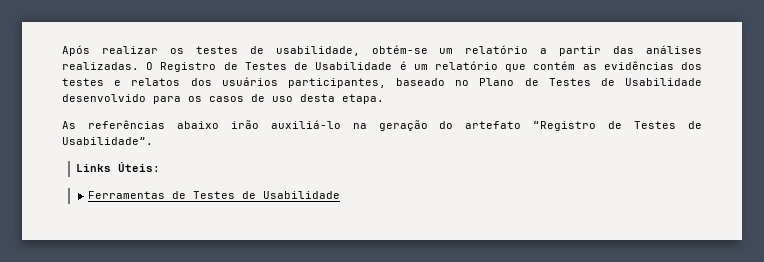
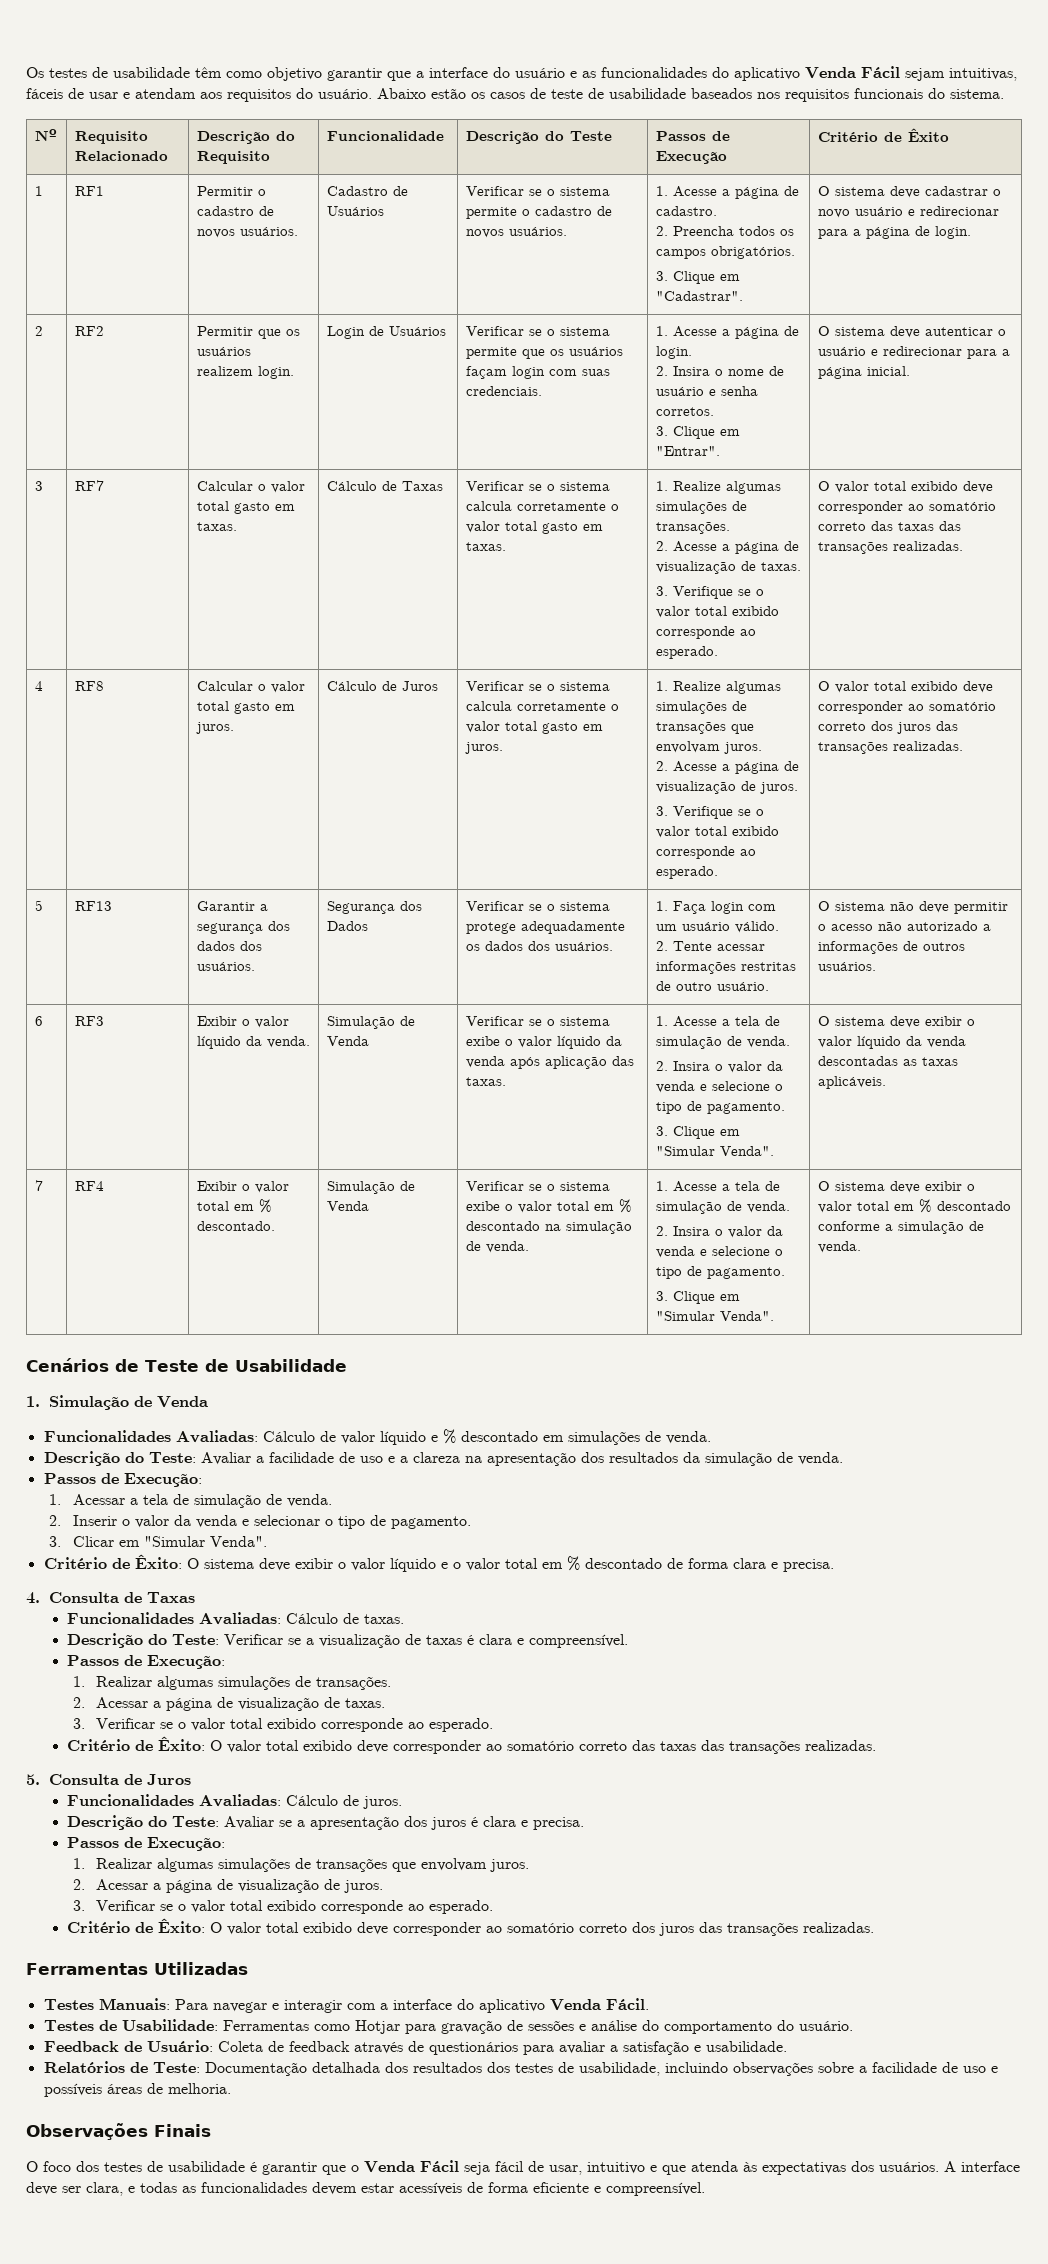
- Após realizar os testes de usabilidade, obtém-se um relatório a partir das análises realizadas. O Registro de Testes de Usabilidade é um relatório que contém as evidências dos testes e relatos dos usuários participantes, baseado no Plano de Testes de Usabilidade desenvolvido para os casos de uso desta etapa.
- As referências abaixo irão auxiliá-lo na geração do artefato “Registro de Testes de Usabilidade”.
- Links Úteis:
- Ferramentas de Testes de Usabilidade
+ Os testes de usabilidade têm como objetivo garantir que a interface do usuário e as funcionalidades do aplicativo Venda Fácil sejam intuitivas, fáceis de usar e atendam aos requisitos do usuário. Abaixo estão os casos de teste de usabilidade baseados nos requisitos funcionais do sistema.
+ Nº | Requisito Relacionado | Descrição do Requisito | Funcionalidade | Descrição do Teste | Passos de Execução | Critério de Êxito
+ 1 | RF1 | Permitir o cadastro de novos usuários. | Cadastro de Usuários | Verificar se o sistema permite o cadastro de novos usuários. | 1. Acesse a página de cadastro.
+ 2. Preencha todos os campos obrigatórios.
+ 3. Clique em "Cadastrar". | O sistema deve cadastrar o novo usuário e redirecionar para a página de login.
+ 2 | RF2 | Permitir que os usuários realizem login. | Login de Usuários | Verificar se o sistema permite que os usuários façam login com suas credenciais. | 1. Acesse a página de login.
+ 2. Insira o nome de usuário e senha corretos.
+ 3. Clique em "Entrar". | O sistema deve autenticar o usuário e redirecionar para a página inicial.
+ 3 | RF7 | Calcular o valor total gasto em taxas. | Cálculo de Taxas | Verificar se o sistema calcula corretamente o valor total gasto em taxas. | 1. Realize algumas simulações de transações.
+ 2. Acesse a página de visualização de taxas.
+ 3. Verifique se o valor total exibido corresponde ao esperado. | O valor total exibido deve corresponder ao somatório correto das taxas das transações realizadas.
+ 4 | RF8 | Calcular o valor total gasto em juros. | Cálculo de Juros | Verificar se o sistema calcula corretamente o valor total gasto em juros. | 1. Realize algumas simulações de transações que envolvam juros.
+ 2. Acesse a página de visualização de juros.
+ 3. Verifique se o valor total exibido corresponde ao esperado. | O valor total exibido deve corresponder ao somatório correto dos juros das transações realizadas.
+ 5 | RF13 | Garantir a segurança dos dados dos usuários. | Segurança dos Dados | Verificar se o sistema protege adequadamente os dados dos usuários. | 1. Faça login com um usuário válido.
+ 2. Tente acessar informações restritas de outro usuário. | O sistema não deve permitir o acesso não autorizado a informações de outros usuários.
+ 6 | RF3 | Exibir o valor líquido da venda. | Simulação de Venda | Verificar se o sistema exibe o valor líquido da venda após aplicação das taxas. | 1. Acesse a tela de simulação de venda.
+ 2. Insira o valor da venda e selecione o tipo de pagamento.
+ 3. Clique em "Simular Venda". | O sistema deve exibir o valor líquido da venda descontadas as taxas aplicáveis.
+ 7 | RF4 | Exibir o valor total em % descontado. | Simulação de Venda | Verificar se o sistema exibe o valor total em % descontado na simulação de venda. | 1. Acesse a tela de simulação de venda.
+ 2. Insira o valor da venda e selecione o tipo de pagamento.
+ 3. Clique em "Simular Venda". | O sistema deve exibir o valor total em % descontado conforme a simulação de venda.
+ Cenários de Teste de Usabilidade
+ 1. Simulação de Venda
+ Funcionalidades Avaliadas: Cálculo de valor líquido e % descontado em simulações de venda.
+ Descrição do Teste: Avaliar a facilidade de uso e a clareza na apresentação dos resultados da simulação de venda.
+ Passos de Execução:
+ 1. Acessar a tela de simulação de venda.
+ 2. Inserir o valor da venda e selecionar o tipo de pagamento.
+ 3. Clicar em "Simular Venda".
+ Critério de Êxito: O sistema deve exibir o valor líquido e o valor total em % descontado de forma clara e precisa.
+ 4. Consulta de Taxas
+ Funcionalidades Avaliadas: Cálculo de taxas.
+ Descrição do Teste: Verificar se a visualização de taxas é clara e compreensível.
+ Passos de Execução:
+ 1. Realizar algumas simulações de transações.
+ 2. Acessar a página de visualização de taxas.
+ 3. Verificar se o valor total exibido corresponde ao esperado.
+ Critério de Êxito: O valor total exibido deve corresponder ao somatório correto das taxas das transações realizadas.
+ 5. Consulta de Juros
+ Funcionalidades Avaliadas: Cálculo de juros.
+ Descrição do Teste: Avaliar se a apresentação dos juros é clara e precisa.
+ Passos de Execução:
+ 1. Realizar algumas simulações de transações que envolvam juros.
+ 2. Acessar a página de visualização de juros.
+ 3. Verificar se o valor total exibido corresponde ao esperado.
+ Critério de Êxito: O valor total exibido deve corresponder ao somatório correto dos juros das transações realizadas.
+ Ferramentas Utilizadas
+ Testes Manuais: Para navegar e interagir com a interface do aplicativo Venda Fácil.
+ Testes de Usabilidade: Ferramentas como Hotjar para gravação de sessões e análise do comportamento do usuário.
+ Feedback de Usuário: Coleta de feedback através de questionários para avaliar a satisfação e usabilidade.
+ Relatórios de Teste: Documentação detalhada dos resultados dos testes de usabilidade, incluindo observações sobre a facilidade de uso e possíveis áreas de melhoria.
+ Observações Finais
+ O foco dos testes de usabilidade é garantir que o Venda Fácil seja fácil de usar, intuitivo e que atenda às expectativas dos usuários. A interface deve ser clara, e todas as funcionalidades devem estar acessíveis de forma eficiente e compreensível.

